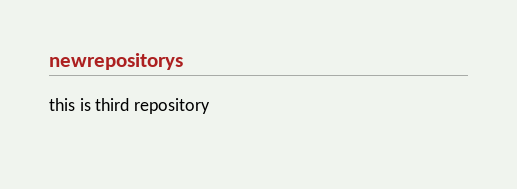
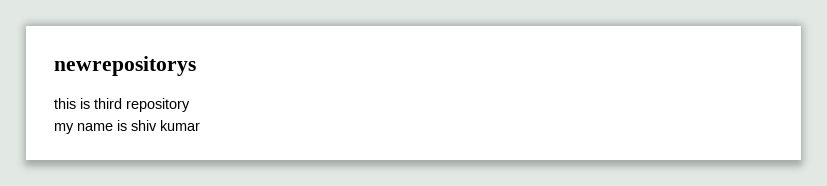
+ my name is shiv kumar

